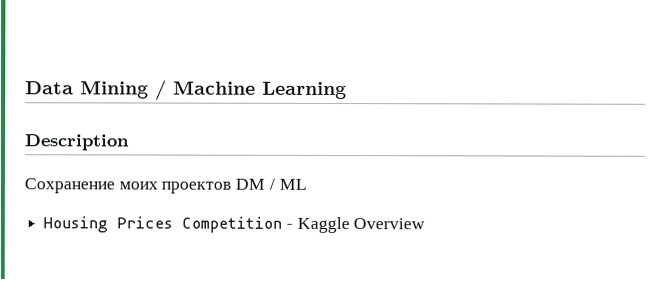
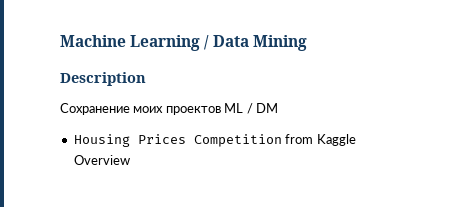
- Data Mining / Machine Learning
+ Machine Learning / Data Mining
- Сохранение моих проектов DM / ML
+ Сохранение моих проектов ML / DM
- Housing Prices Competition - Kaggle Overview
+ Housing Prices Competition from Kaggle Overview

